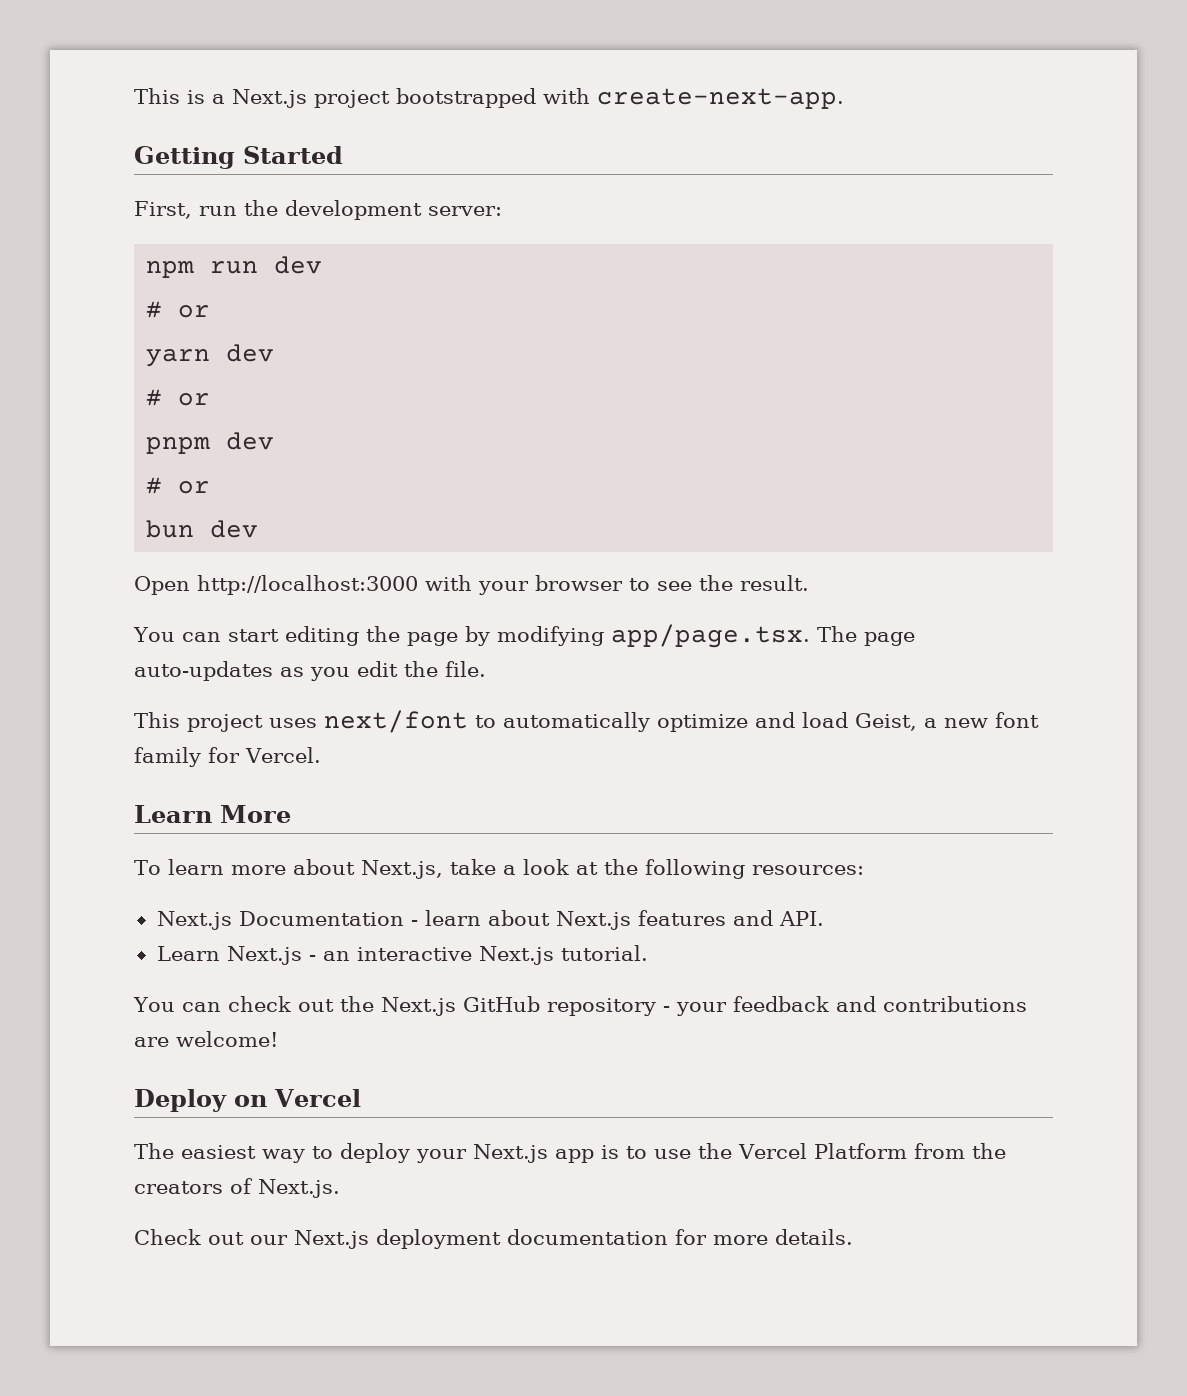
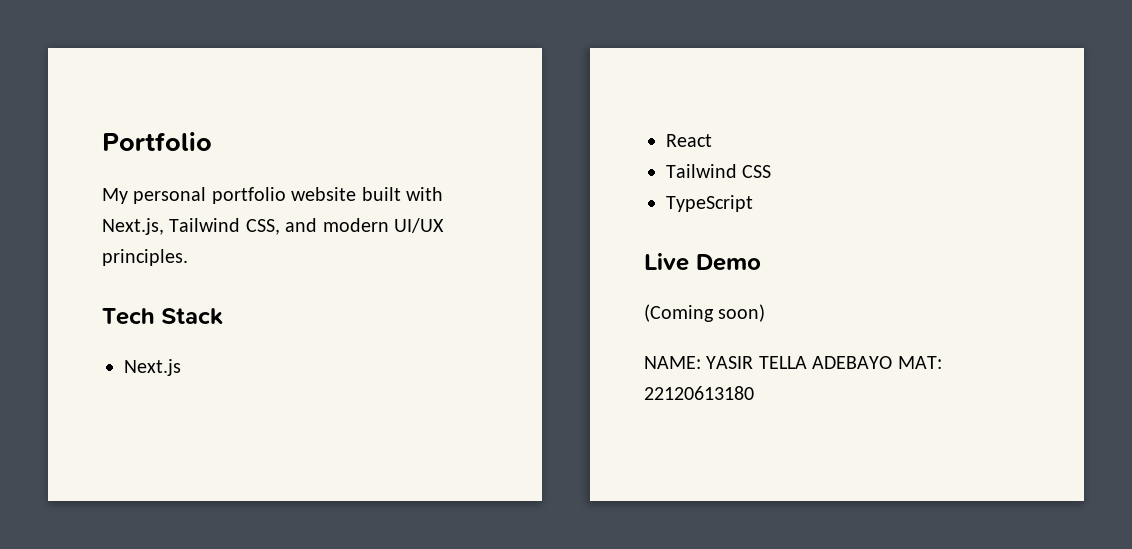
- This is a Next.js project bootstrapped with create-next-app.
- Getting Started
- First, run the development server:
- npm run dev
- # or
- yarn dev
- # or
- pnpm dev
- # or
- bun dev
- Open http://localhost:3000 with your browser to see the result.
- You can start editing the page by modifying app/page.tsx. The page auto-updates as you edit the file.
- This project uses next/font to automatically optimize and load Geist, a new font family for Vercel.
- Learn More
- To learn more about Next.js, take a look at the following resources:
- Next.js Documentation - learn about Next.js features and API.
- Learn Next.js - an interactive Next.js tutorial.
- You can check out the Next.js GitHub repository - your feedback and contributions are welcome!
- Deploy on Vercel
- The easiest way to deploy your Next.js app is to use the Vercel Platform from the creators of Next.js.
- Check out our Next.js deployment documentation for more details.
+ Portfolio
+ My personal portfolio website built with Next.js, Tailwind CSS, and modern UI/UX principles.
+ Tech Stack
+ Next.js
+ React
+ Tailwind CSS
+ TypeScript
+ Live Demo
+ (Coming soon)
+ NAME: YASIR TELLA ADEBAYO MAT: 22120613180

